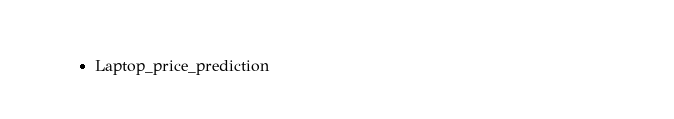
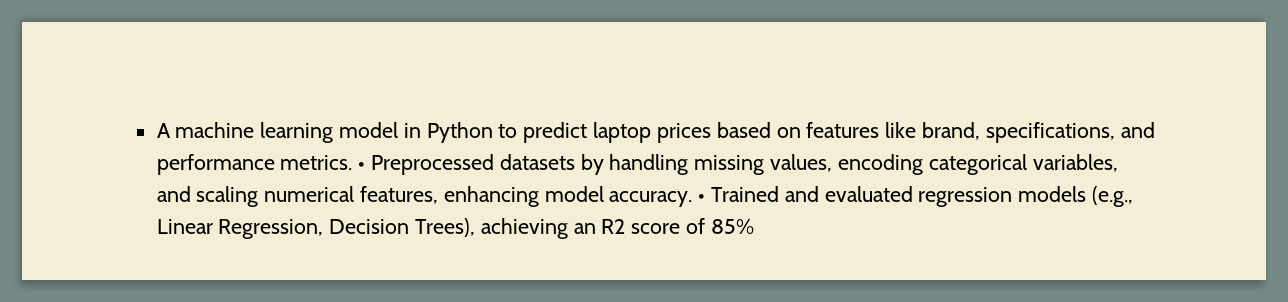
- Laptop_price_prediction
+ A machine learning model in Python to predict laptop prices based on features like brand, specifications, and performance metrics. • Preprocessed datasets by handling missing values, encoding categorical variables, and scaling numerical features, enhancing model accuracy. • Trained and evaluated regression models (e.g., Linear Regression, Decision Trees), achieving an R2 score of 85%

